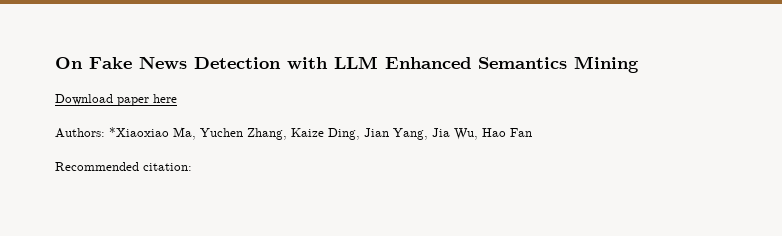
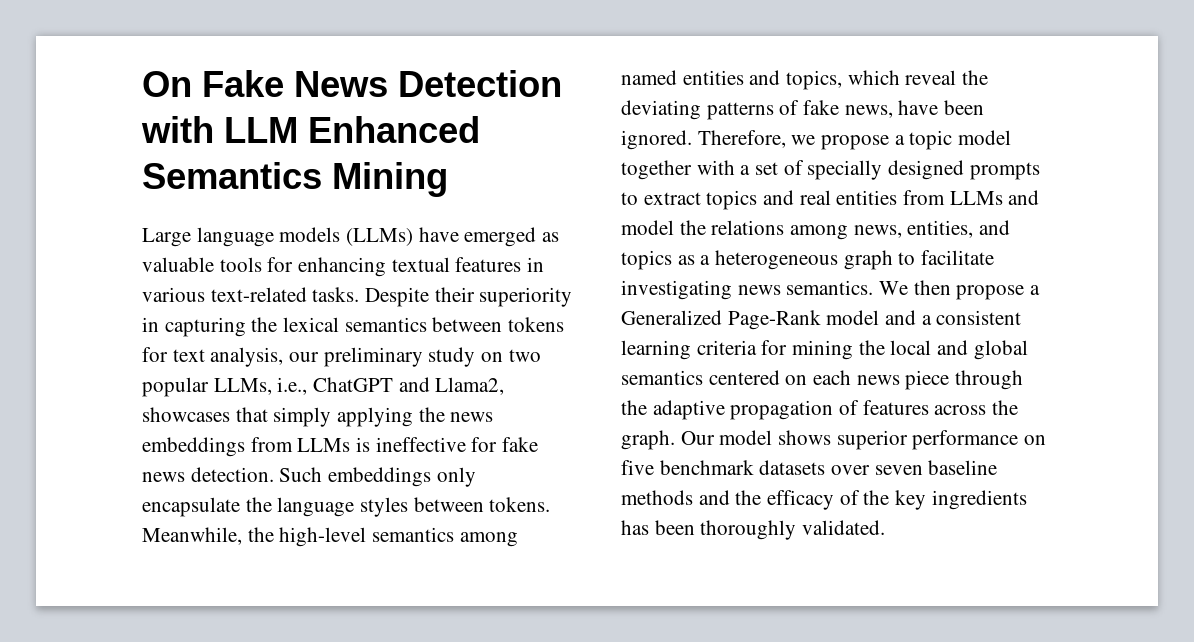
- Download paper here
- Authors: *Xiaoxiao Ma, Yuchen Zhang, Kaize Ding, Jian Yang, Jia Wu, Hao Fan
- Recommended citation:
+ Large language models (LLMs) have emerged as valuable tools for enhancing textual features in various text-related tasks. Despite their superiority in capturing the lexical semantics between tokens for text analysis, our preliminary study on two popular LLMs, i.e., ChatGPT and Llama2, showcases that simply applying the news embeddings from LLMs is ineffective for fake news detection. Such embeddings only encapsulate the language styles between tokens. Meanwhile, the high-level semantics among named entities and topics, which reveal the deviating patterns of fake news, have been ignored. Therefore, we propose a topic model together with a set of specially designed prompts to extract topics and real entities from LLMs and model the relations among news, entities, and topics as a heterogeneous graph to facilitate investigating news semantics. We then propose a Generalized Page-Rank model and a consistent learning criteria for mining the local and global semantics centered on each news piece through the adaptive propagation of features across the graph. Our model shows superior performance on five benchmark datasets over seven baseline methods and the efficacy of the key ingredients has been thoroughly validated.

